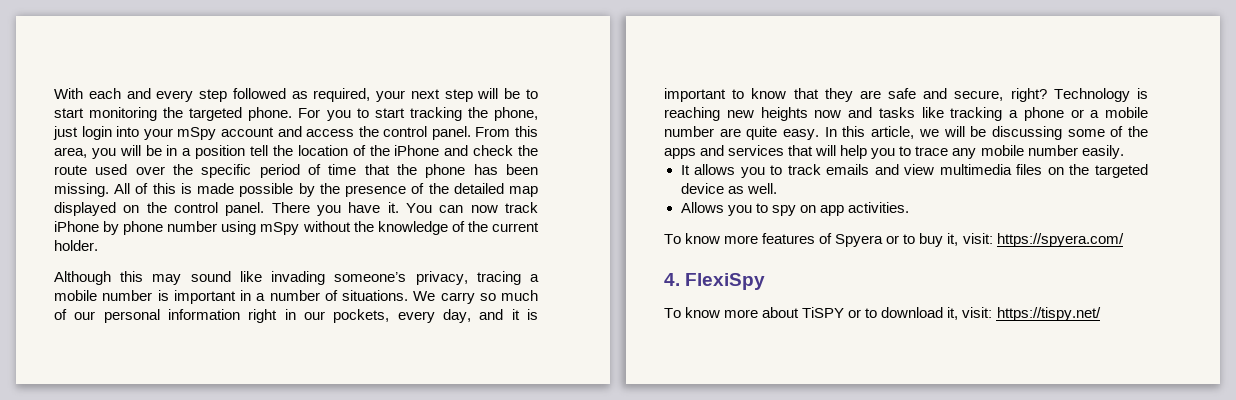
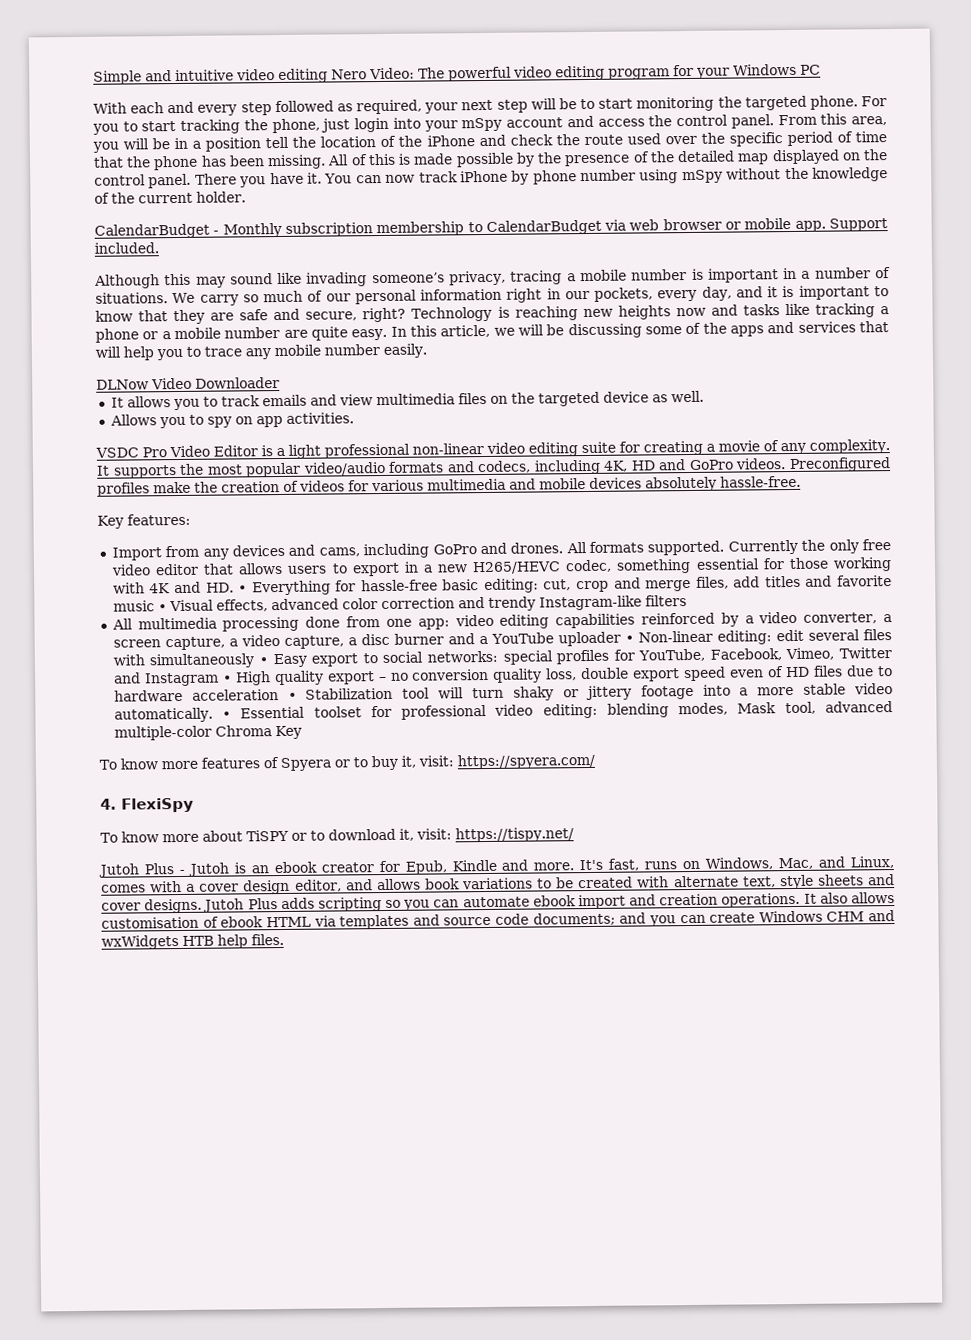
+ Simple and intuitive video editing Nero Video: The powerful video editing program for your Windows PC
+ CalendarBudget - Monthly subscription membership to CalendarBudget via web browser or mobile app. Support included.
+ DLNow Video Downloader
+ VSDC Pro Video Editor is a light professional non-linear video editing suite for creating a movie of any complexity. It supports the most popular video/audio formats and codecs, including 4K, HD and GoPro videos. Preconfigured profiles make the creation of videos for various multimedia and mobile devices absolutely hassle-free.
+ Key features:
+ Import from any devices and cams, including GoPro and drones. All formats supported. Сurrently the only free video editor that allows users to export in a new H265/HEVC codec, something essential for those working with 4K and HD. • Everything for hassle-free basic editing: cut, crop and merge files, add titles and favorite music • Visual effects, advanced color correction and trendy Instagram-like filters
+ All multimedia processing done from one app: video editing capabilities reinforced by a video converter, a screen capture, a video capture, a disc burner and a YouTube uploader • Non-linear editing: edit several files with simultaneously • Easy export to social networks: special profiles for YouTube, Facebook, Vimeo, Twitter and Instagram • High quality export – no conversion quality loss, double export speed even of HD files due to hardware acceleration • Stabilization tool will turn shaky or jittery footage into a more stable video automatically. • Essential toolset for professional video editing: blending modes, Mask tool, advanced multiple-color Chroma Key
+ Jutoh Plus - Jutoh is an ebook creator for Epub, Kindle and more. It's fast, runs on Windows, Mac, and Linux, comes with a cover design editor, and allows book variations to be created with alternate text, style sheets and cover designs. Jutoh Plus adds scripting so you can automate ebook import and creation operations. It also allows customisation of ebook HTML via templates and source code documents; and you can create Windows CHM and wxWidgets HTB help files.

